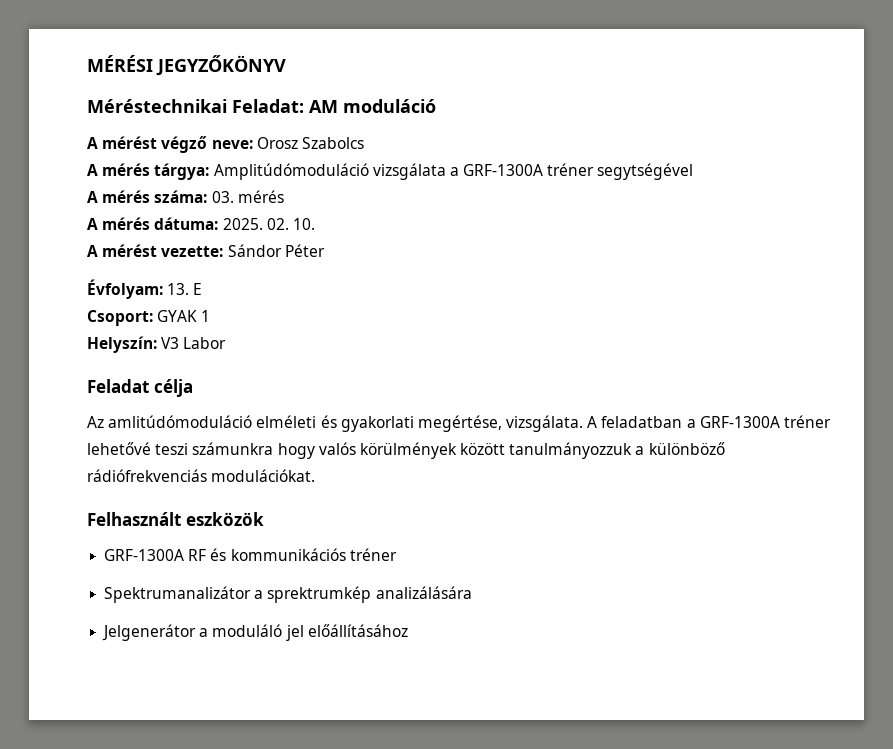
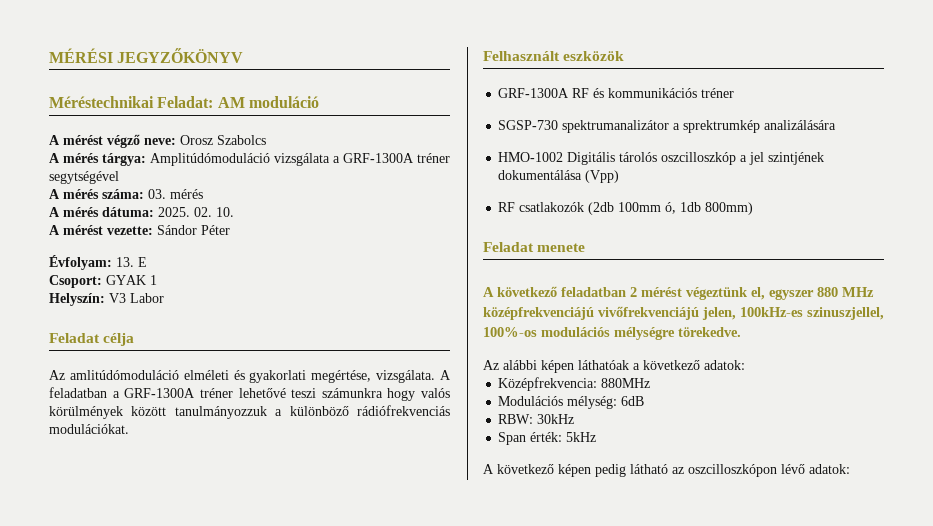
- Spektrumanalizátor a sprektrumkép analizálására
+ SGSP-730 spektrumanalizátor a sprektrumkép analizálására
- Jelgenerátor a moduláló jel előállításához
+ HMO-1002 Digitális tárolós oszcilloszkóp a jel szintjének dokumentálása (Vpp)
+ RF csatlakozók (2db 100mm ó, 1db 800mm)
+ Feladat menete
+ A következő feladatban 2 mérést végeztünk el, egyszer 880 MHz középfrekvenciájú vivőfrekvenciájú jelen, 100kHz-es szinuszjellel, 100%-os modulációs mélységre törekedve.
+ Az alábbi képen láthatóak a következő adatok:
+ Középfrekvencia: 880MHz
+ Modulációs mélység: 6dB
+ RBW: 30kHz
+ Span érték: 5kHz
+ A következő képen pedig látható az oszcilloszkópon lévő adatok:

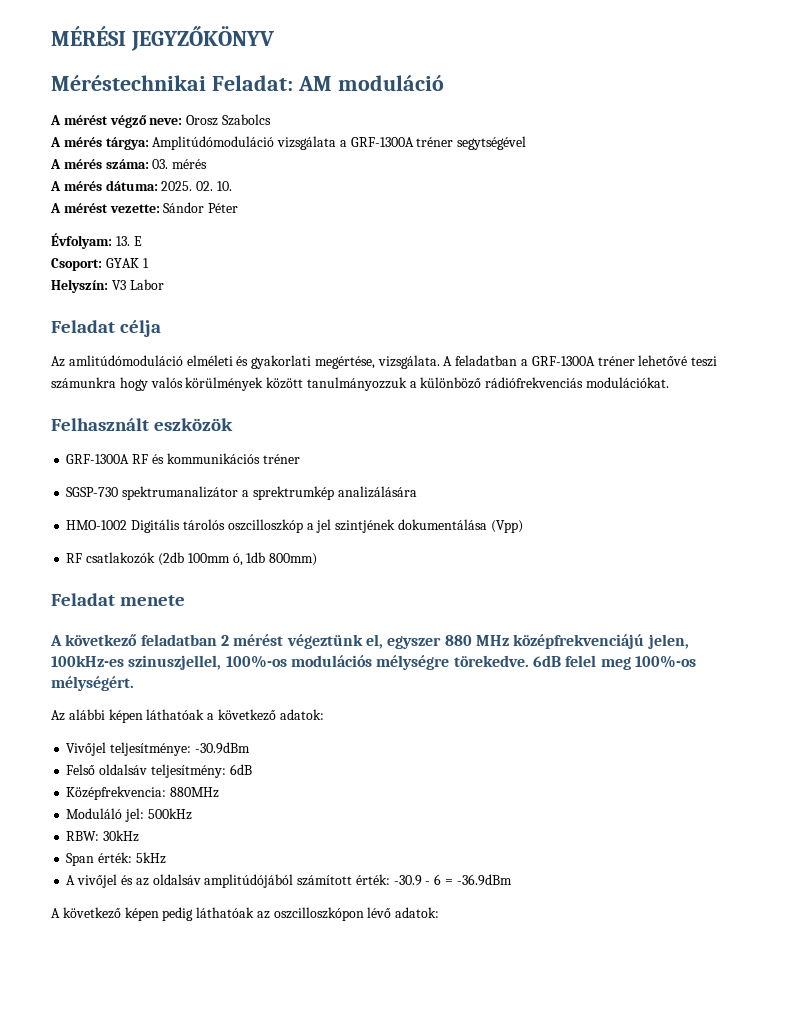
- A következő feladatban 2 mérést végeztünk el, egyszer 880 MHz középfrekvenciájú vivőfrekvenciájú jelen, 100kHz-es szinuszjellel, 100%-os modulációs mélységre törekedve.
+ A következő feladatban 2 mérést végeztünk el, egyszer 880 MHz középfrekvenciájú jelen, 100kHz-es szinuszjellel, 100%-os modulációs mélységre törekedve. 6dB felel meg 100%-os mélységért.
+ Vivőjel teljesítménye: -30.9dBm
+ Felső oldalsáv teljesítmény: 6dB
- Modulációs mélység: 6dB
+ Moduláló jel: 500kHz
+ A vivőjel és az oldalsáv amplitúdójából számított érték: -30.9 - 6 = -36.9dBm
- A következő képen pedig látható az oszcilloszkópon lévő adatok:
+ A következő képen pedig láthatóak az oszcilloszkópon lévő adatok:

